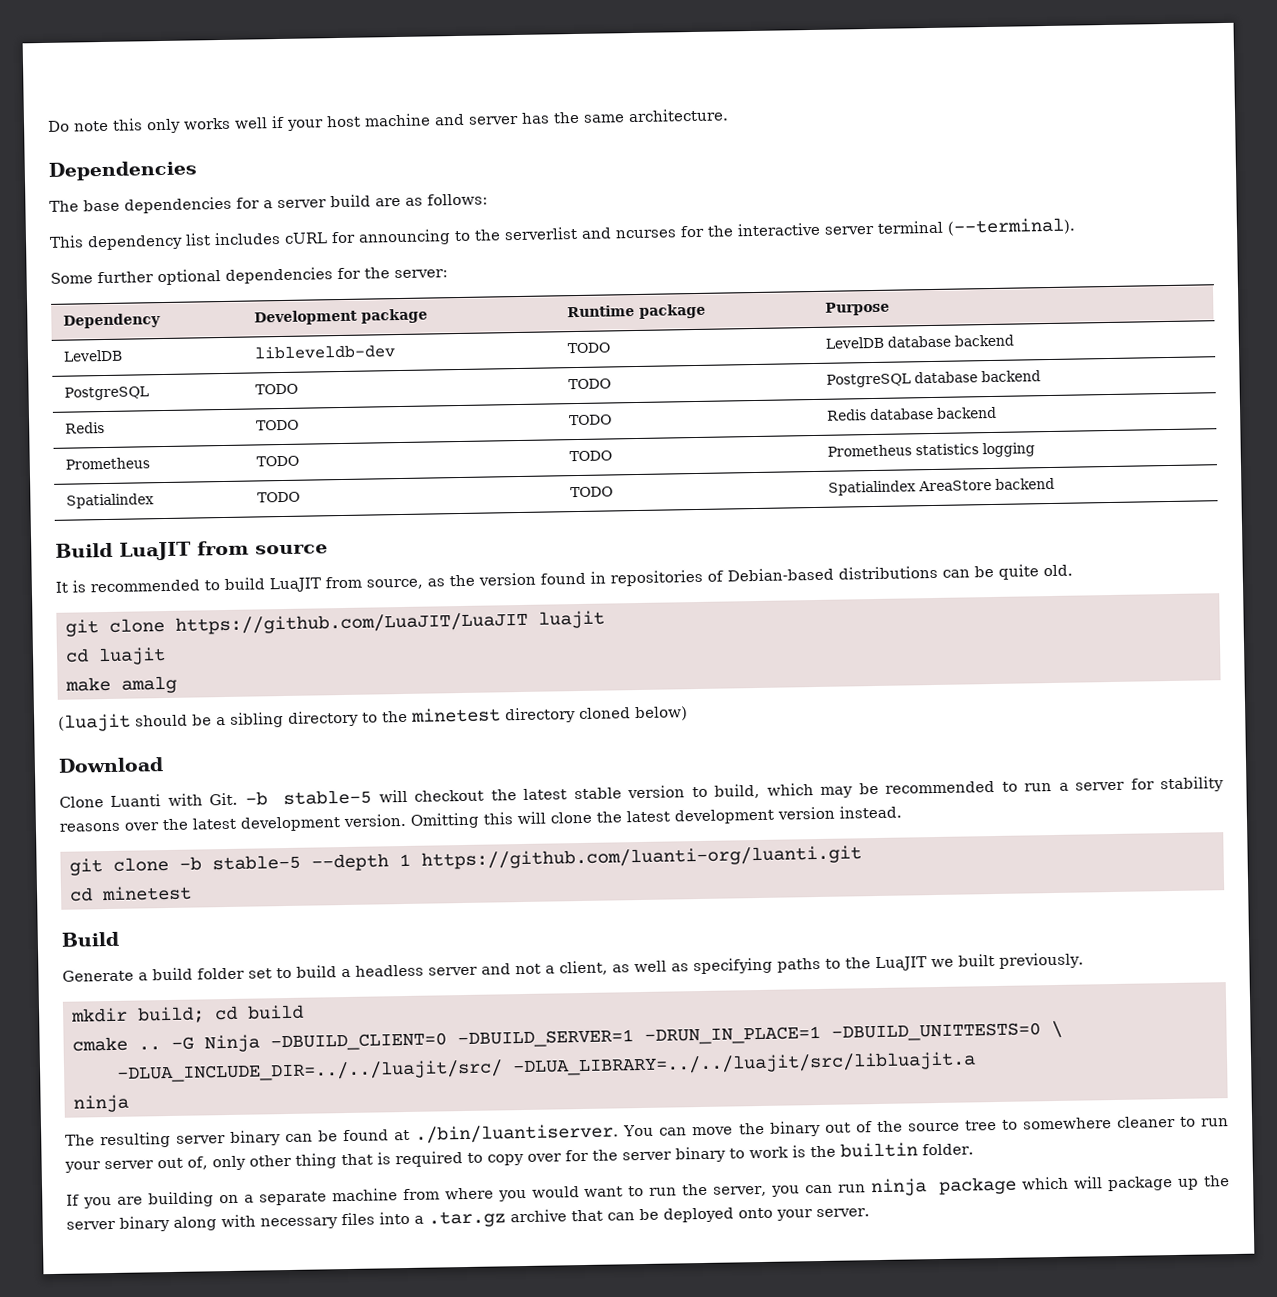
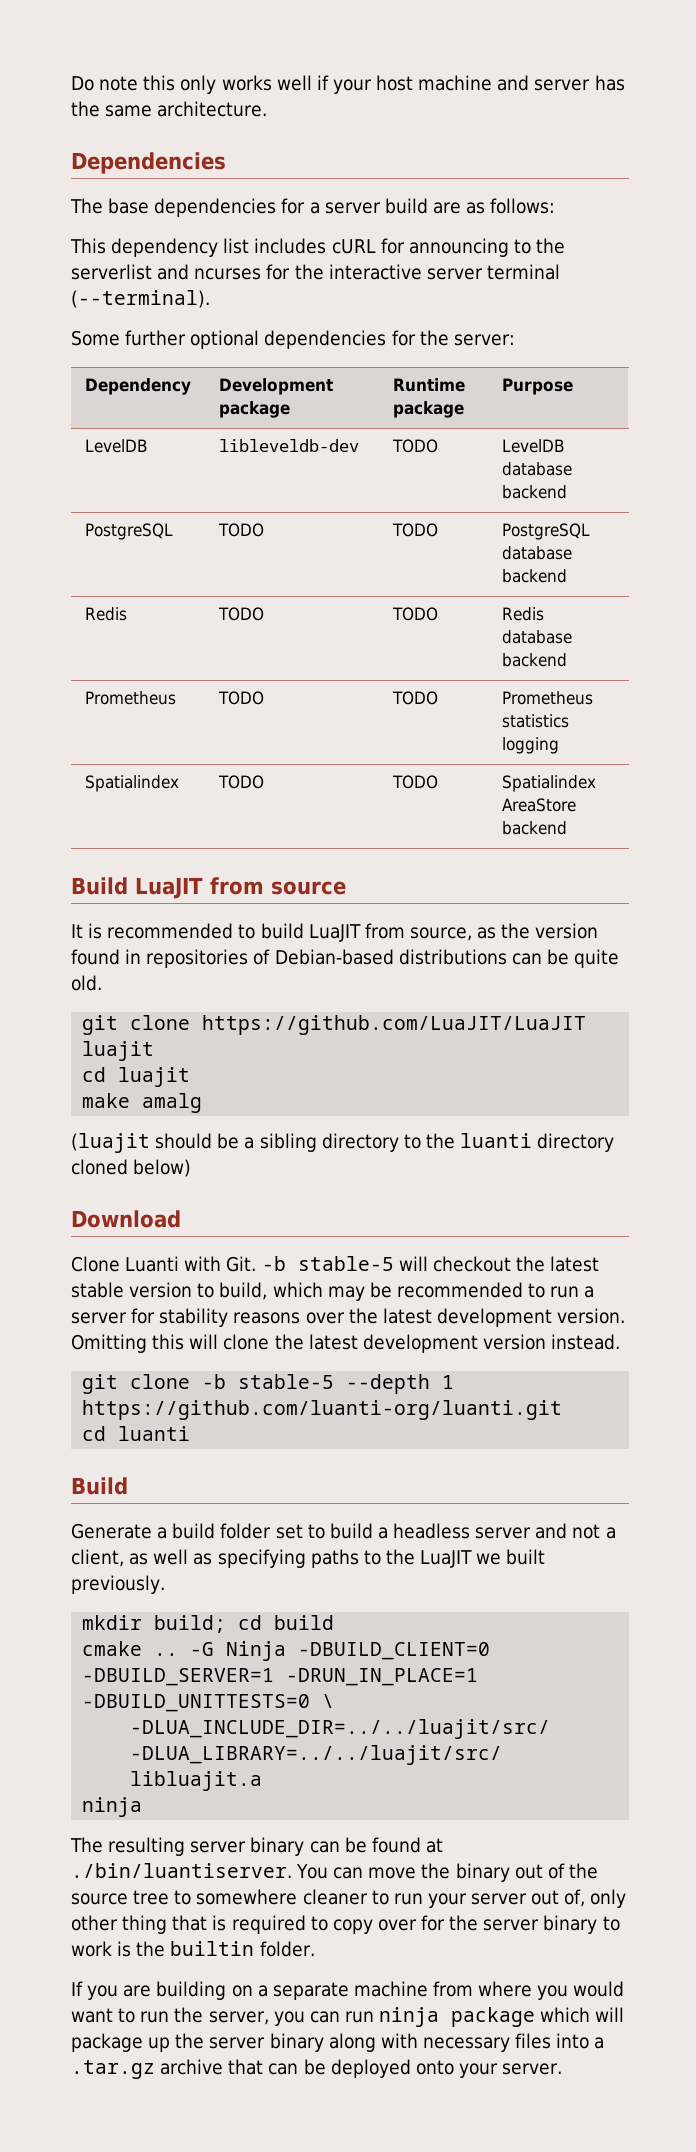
- (luajit should be a sibling directory to the minetest directory cloned below)
+ (luajit should be a sibling directory to the luanti directory cloned below)
- cd minetest
+ cd luanti

